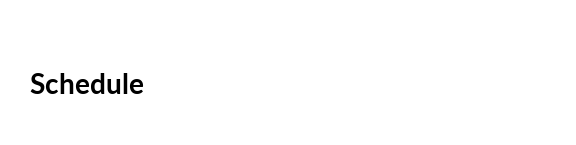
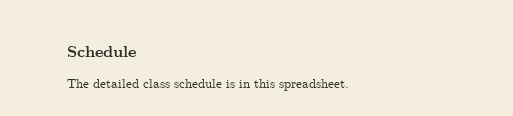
+ The detailed class schedule is in this spreadsheet.

